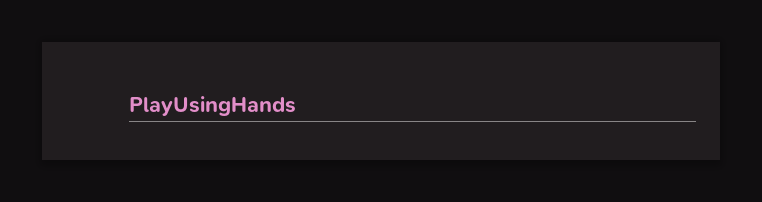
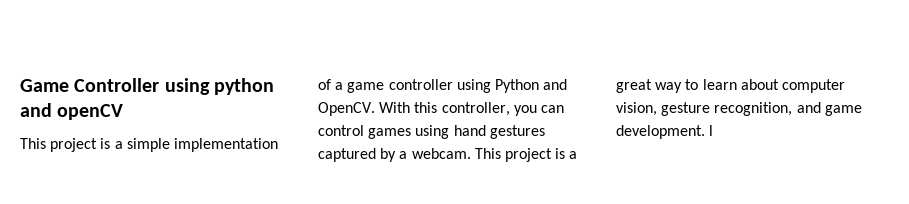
- PlayUsingHands
+ Game Controller using python and openCV
+ This project is a simple implementation of a game controller using Python and OpenCV. With this controller, you can control games using hand gestures captured by a webcam. This project is a great way to learn about computer vision, gesture recognition, and game development. l

